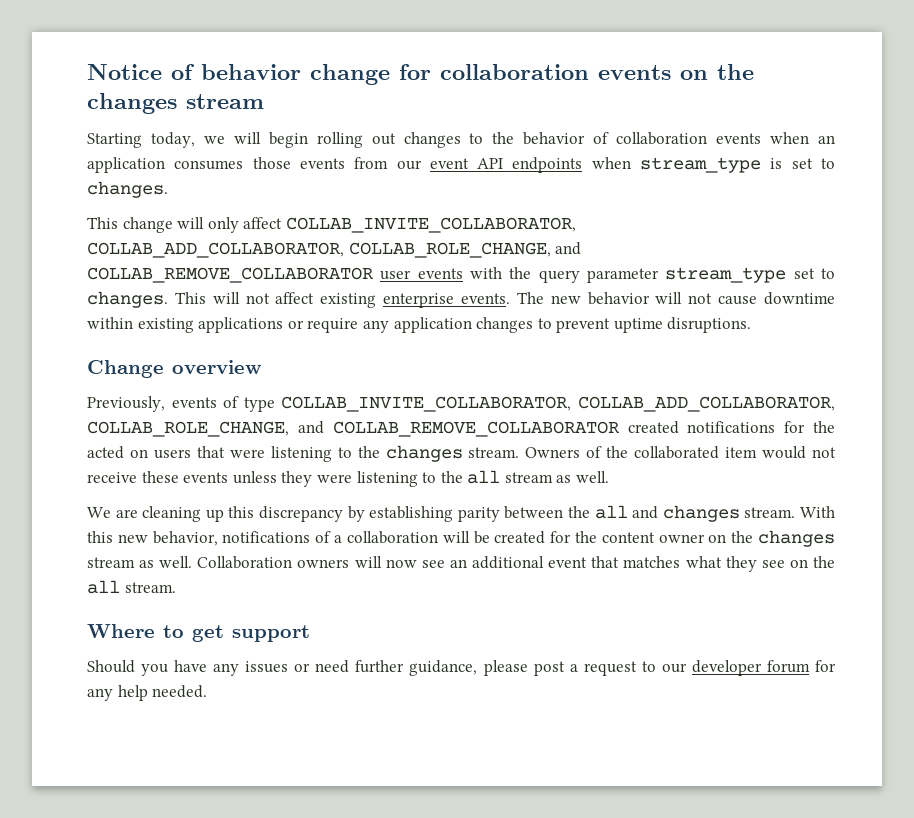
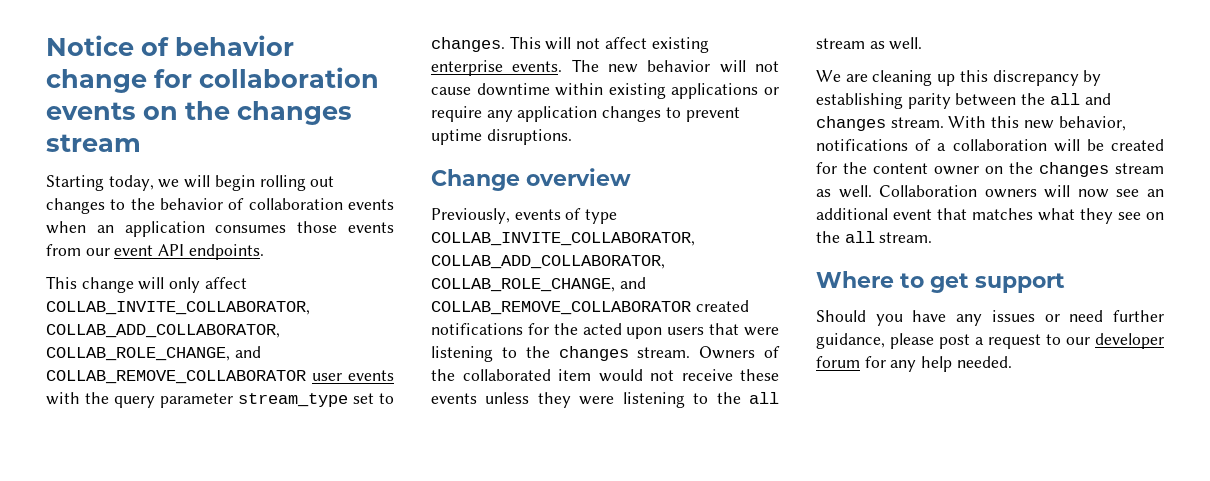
- Starting today, we will begin rolling out changes to the behavior of collaboration events when an application consumes those events from our event API endpoints when stream_type is set to changes.
+ Starting today, we will begin rolling out changes to the behavior of collaboration events when an application consumes those events from our event API endpoints.
- Previously, events of type COLLAB_INVITE_COLLABORATOR, COLLAB_ADD_COLLABORATOR, COLLAB_ROLE_CHANGE, and COLLAB_REMOVE_COLLABORATOR created notifications for the acted on users that were listening to the changes stream.
+ Previously, events of type COLLAB_INVITE_COLLABORATOR, COLLAB_ADD_COLLABORATOR, COLLAB_ROLE_CHANGE, and COLLAB_REMOVE_COLLABORATOR created notifications for the acted upon users that were listening to the changes stream.

